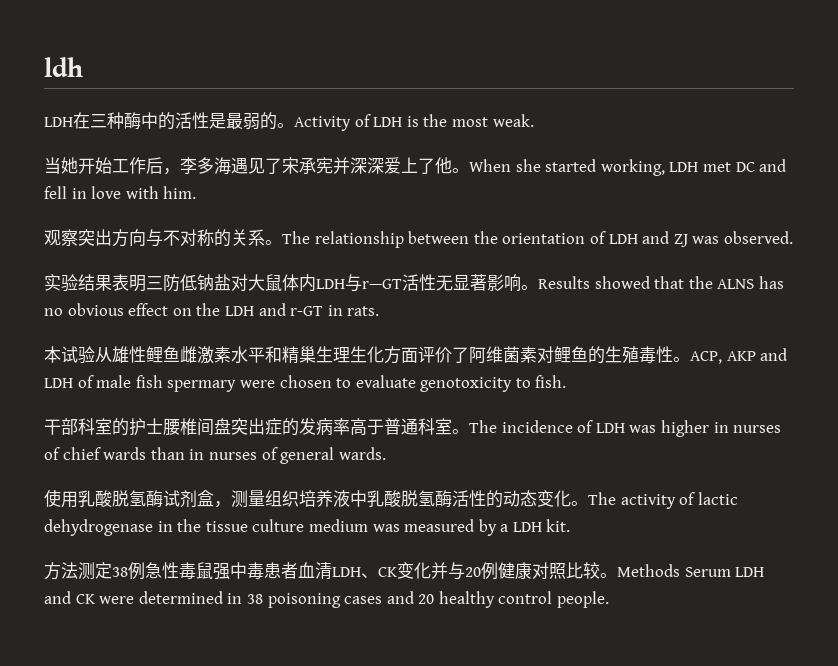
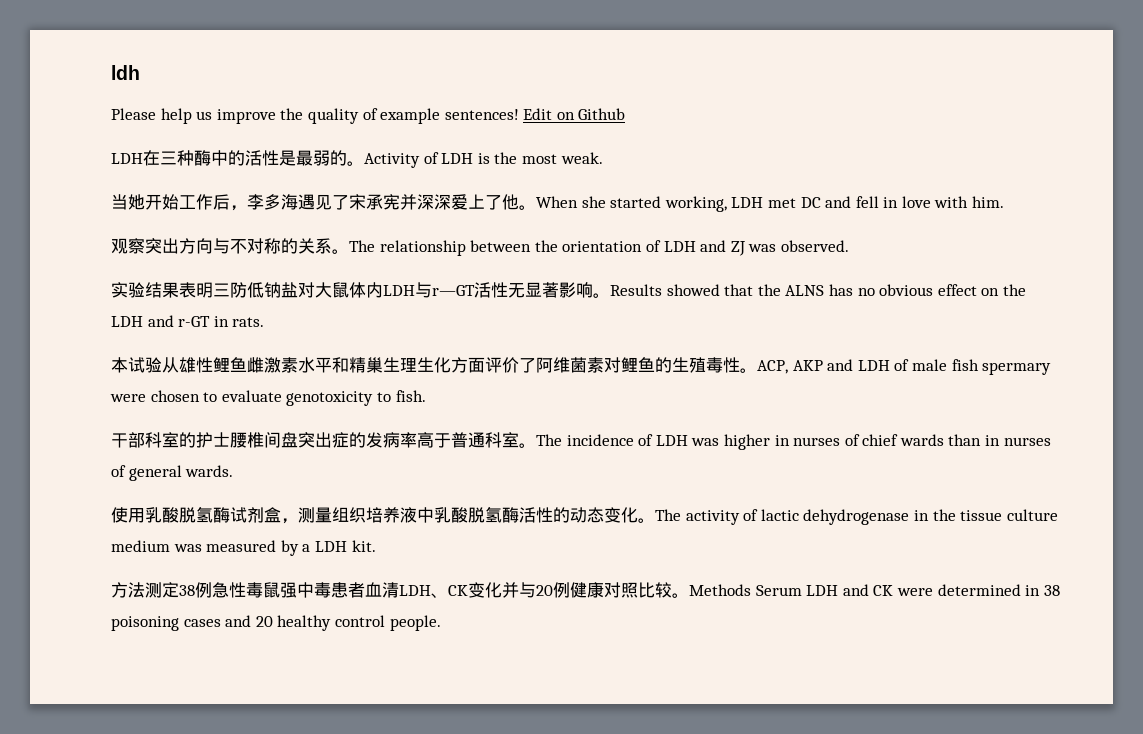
+ Please help us improve the quality of example sentences! Edit on Github

